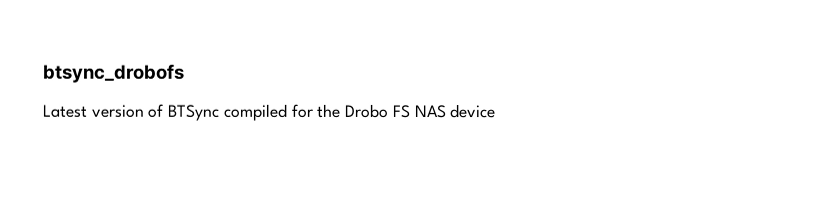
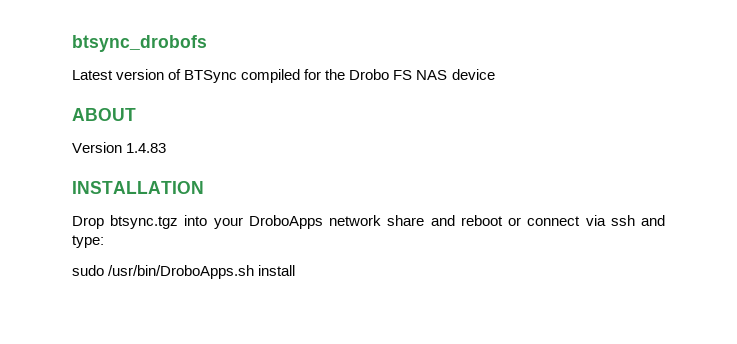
+ ABOUT
+ Version 1.4.83
+ INSTALLATION
+ Drop btsync.tgz into your DroboApps network share and reboot or connect via ssh and type:
+ sudo /usr/bin/DroboApps.sh install

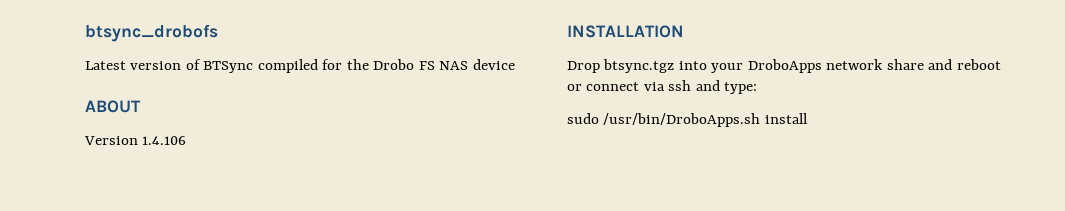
- Version 1.4.83
+ Version 1.4.106

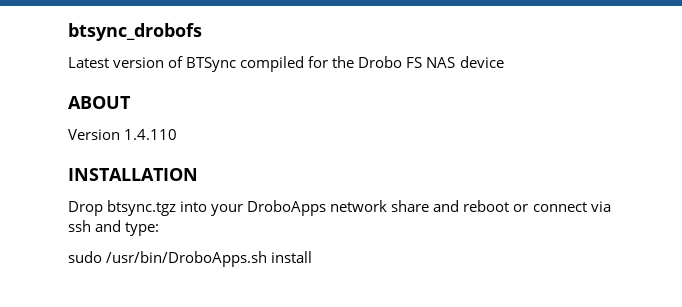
- Version 1.4.106
+ Version 1.4.110

